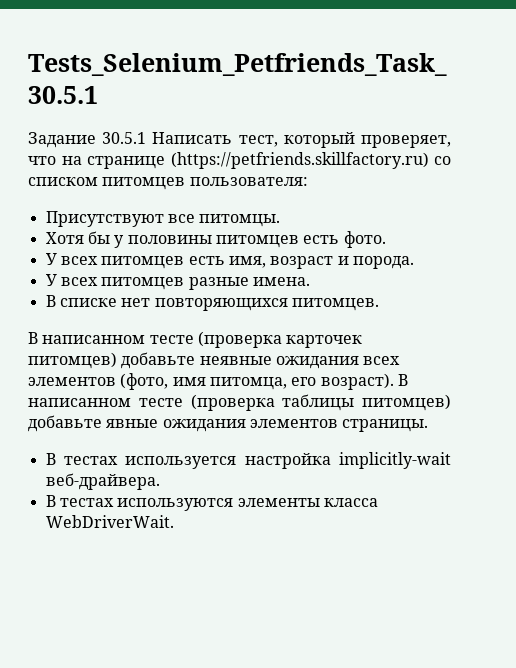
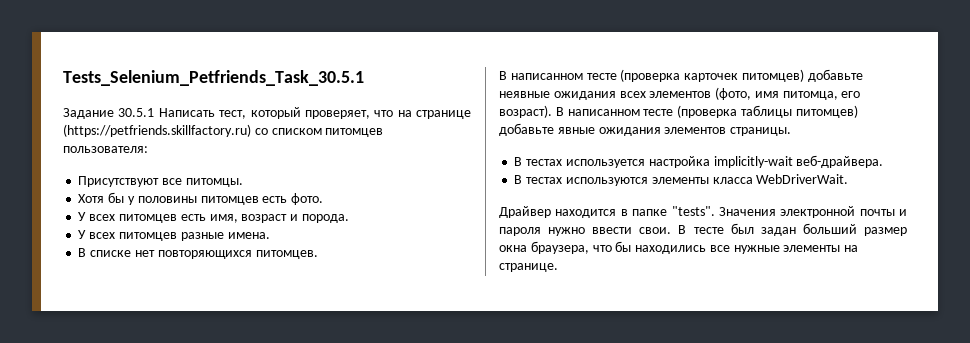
+ Драйвер находится в папке "tests". Значения электронной почты и пароля нужно ввести свои. В тесте был задан больший размер окна браузера, что бы находились все нужные элементы на странице.

